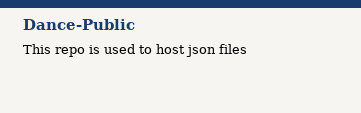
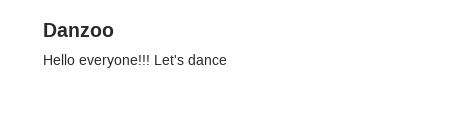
- Dance-Public
- This repo is used to host json files
+ Danzoo
+ Hello everyone!!! Let's dance

